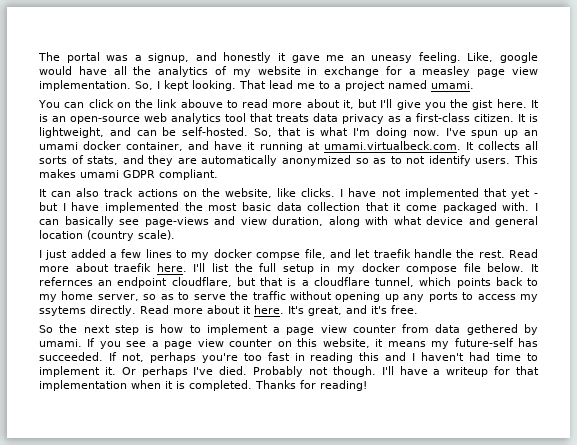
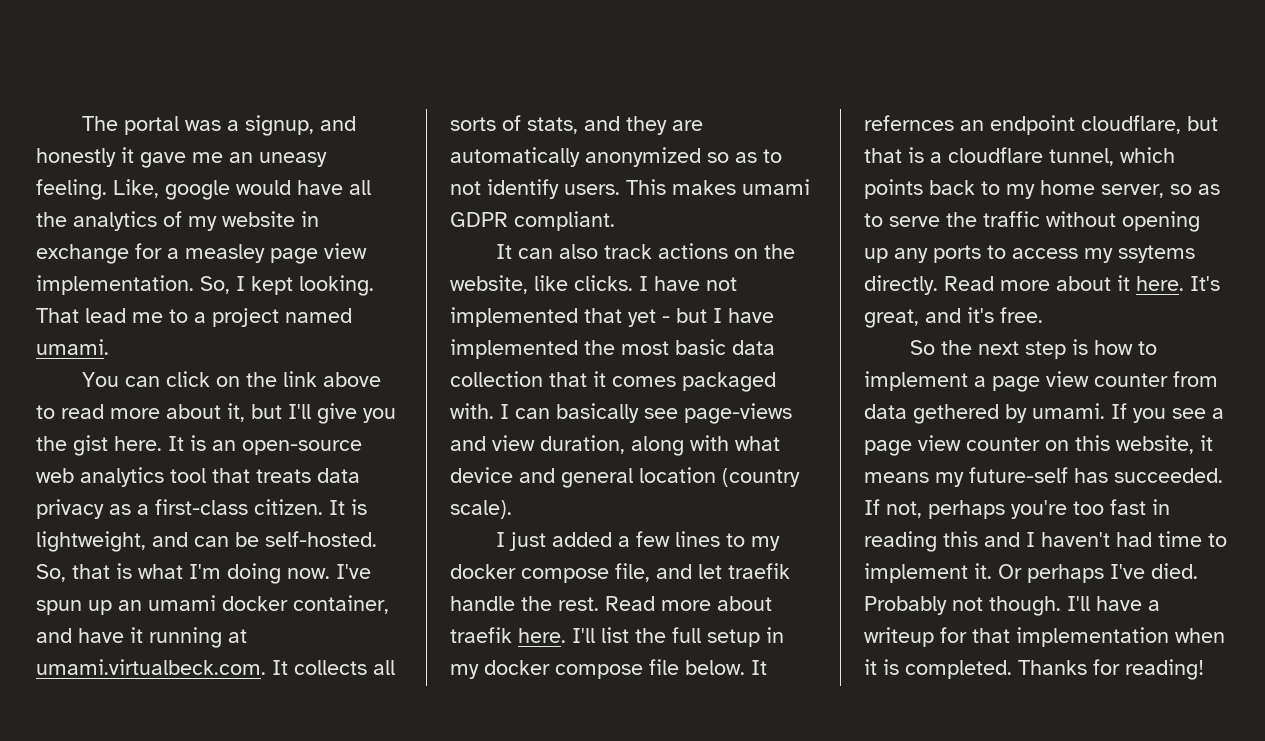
- You can click on the link abouve to read more about it, but I'll give you the gist here.
+ You can click on the link above to read more about it, but I'll give you the gist here.
- I have not implemented that yet - but I have implemented the most basic data collection that it come packaged with.
+ I have not implemented that yet - but I have implemented the most basic data collection that it comes packaged with.
- I just added a few lines to my docker compse file, and let traefik handle the rest.
+ I just added a few lines to my docker compose file, and let traefik handle the rest.

